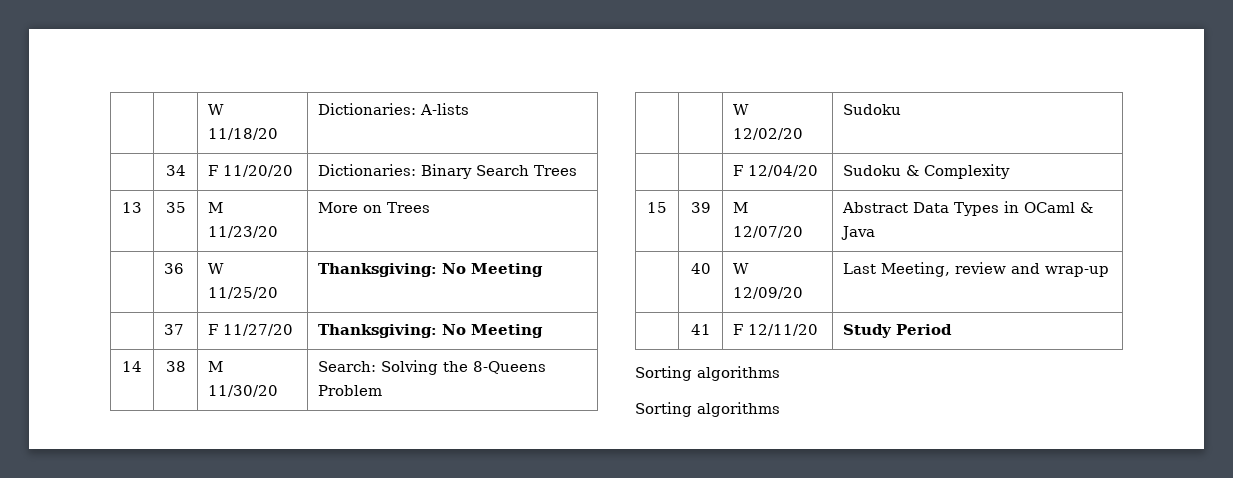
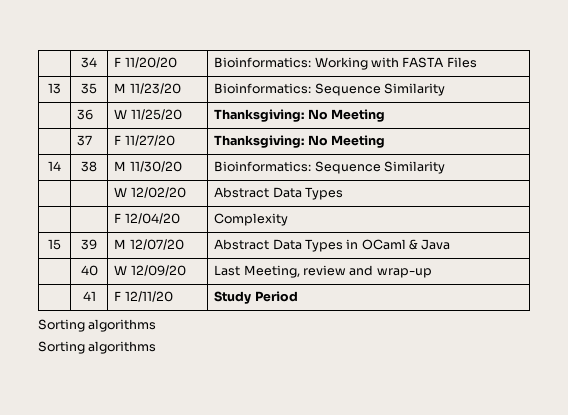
- | | W 11/18/20 | Dictionaries: A-lists
- | 34 | F 11/20/20 | Dictionaries: Binary Search Trees
+ | 34 | F 11/20/20 | Bioinformatics: Working with FASTA Files
- 13 | 35 | M 11/23/20 | More on Trees
+ 13 | 35 | M 11/23/20 | Bioinformatics: Sequence Similarity
- 14 | 38 | M 11/30/20 | Search: Solving the 8-Queens Problem
+ 14 | 38 | M 11/30/20 | Bioinformatics: Sequence Similarity
- | | W 12/02/20 | Sudoku
+ | | W 12/02/20 | Abstract Data Types
- | | F 12/04/20 | Sudoku & Complexity
+ | | F 12/04/20 | Complexity

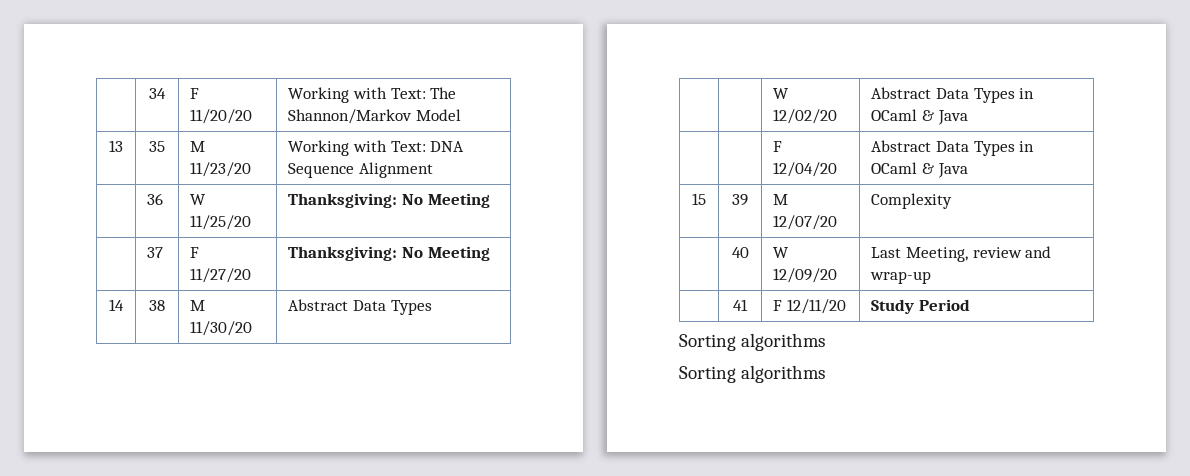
- | 34 | F 11/20/20 | Bioinformatics: Working with FASTA Files
+ | 34 | F 11/20/20 | Working with Text: The Shannon/Markov Model
- 13 | 35 | M 11/23/20 | Bioinformatics: Sequence Similarity
+ 13 | 35 | M 11/23/20 | Working with Text: DNA Sequence Alignment
- 14 | 38 | M 11/30/20 | Bioinformatics: Sequence Similarity
+ 14 | 38 | M 11/30/20 | Abstract Data Types
- | | W 12/02/20 | Abstract Data Types
- | | F 12/04/20 | Complexity
- 15 | 39 | M 12/07/20 | Abstract Data Types in OCaml & Java
+ | | W 12/02/20 | Abstract Data Types in OCaml & Java
+ | | F 12/04/20 | Abstract Data Types in OCaml & Java
+ 15 | 39 | M 12/07/20 | Complexity

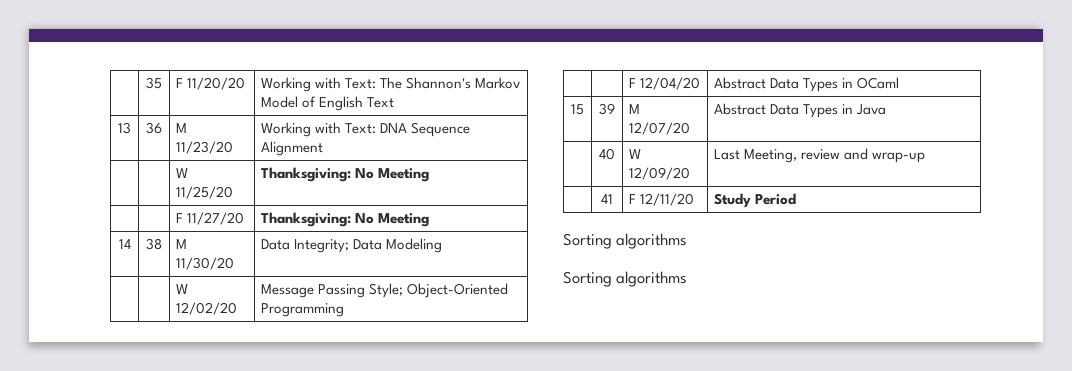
- | 34 | F 11/20/20 | Working with Text: The Shannon/Markov Model
+ | 35 | F 11/20/20 | Working with Text: The Shannon's Markov Model of English Text
- 13 | 35 | M 11/23/20 | Working with Text: DNA Sequence Alignment
+ 13 | 36 | M 11/23/20 | Working with Text: DNA Sequence Alignment
- | 36 | W 11/25/20 | Thanksgiving: No Meeting
+ | | W 11/25/20 | Thanksgiving: No Meeting
- | 37 | F 11/27/20 | Thanksgiving: No Meeting
+ | | F 11/27/20 | Thanksgiving: No Meeting
- 14 | 38 | M 11/30/20 | Abstract Data Types
- | | W 12/02/20 | Abstract Data Types in OCaml & Java
+ 14 | 38 | M 11/30/20 | Data Integrity; Data Modeling
+ | | W 12/02/20 | Message Passing Style; Object-Oriented Programming
- | | F 12/04/20 | Abstract Data Types in OCaml & Java
+ | | F 12/04/20 | Abstract Data Types in OCaml
- 15 | 39 | M 12/07/20 | Complexity
+ 15 | 39 | M 12/07/20 | Abstract Data Types in Java

